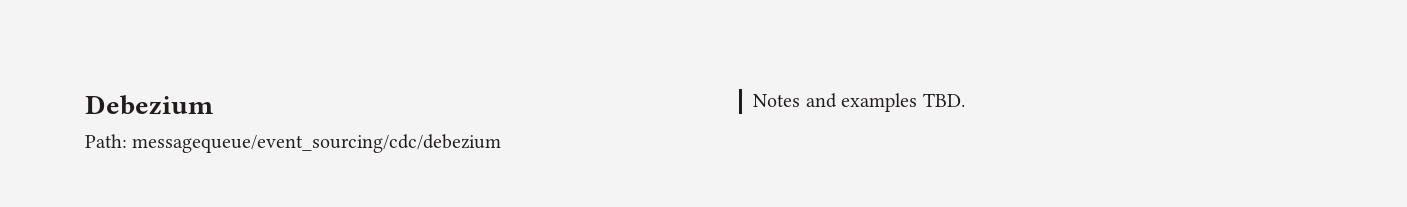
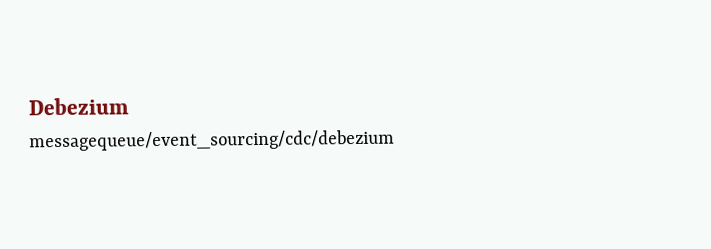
- Path: messagequeue/event_sourcing/cdc/debezium
+ messagequeue/event_sourcing/cdc/debezium
- Notes and examples TBD.

